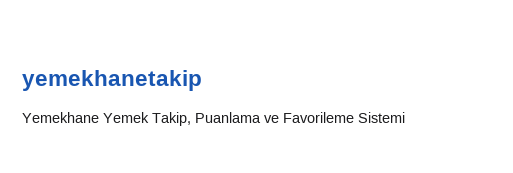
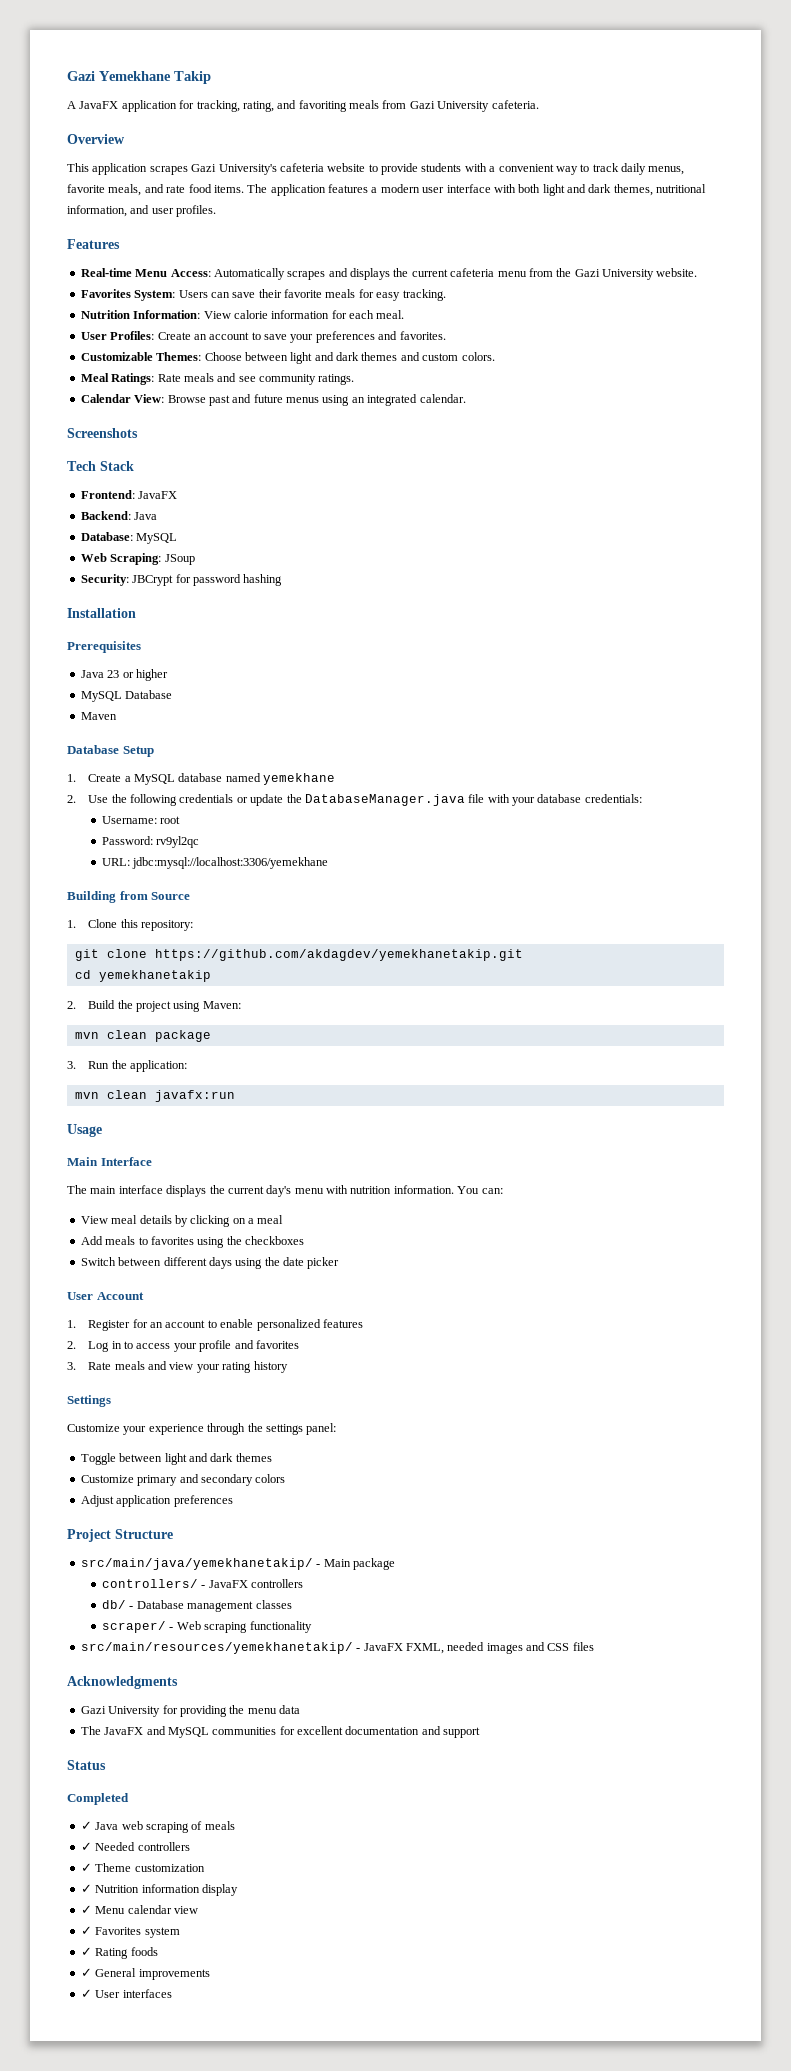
- yemekhanetakip
- Yemekhane Yemek Takip, Puanlama ve Favorileme Sistemi
+ Gazi Yemekhane Takip
+ A JavaFX application for tracking, rating, and favoriting meals from Gazi University cafeteria.
+ Overview
+ This application scrapes Gazi University's cafeteria website to provide students with a convenient way to track daily menus, favorite meals, and rate food items. The application features a modern user interface with both light and dark themes, nutritional information, and user profiles.
+ Features
+ Real-time Menu Access: Automatically scrapes and displays the current cafeteria menu from the Gazi University website.
+ Favorites System: Users can save their favorite meals for easy tracking.
+ Nutrition Information: View calorie information for each meal.
+ User Profiles: Create an account to save your preferences and favorites.
+ Customizable Themes: Choose between light and dark themes and custom colors.
+ Meal Ratings: Rate meals and see community ratings.
+ Calendar View: Browse past and future menus using an integrated calendar.
+ Screenshots
+ Tech Stack
+ Frontend: JavaFX
+ Backend: Java
+ Database: MySQL
+ Web Scraping: JSoup
+ Security: JBCrypt for password hashing
+ Installation
+ Prerequisites
+ Java 23 or higher
+ MySQL Database
+ Maven
+ Database Setup
+ 1. Create a MySQL database named yemekhane
+ 2. Use the following credentials or update the DatabaseManager.java file with your database credentials:
+ Username: root
+ Password: rv9yl2qc
+ URL: jdbc:mysql://localhost:3306/yemekhane
+ Building from Source
+ 1. Clone this repository:
+ git clone https://github.com/akdagdev/yemekhanetakip.git
+ cd yemekhanetakip
+ 2. Build the project using Maven:
+ mvn clean package
+ 3. Run the application:
+ mvn clean javafx:run
+ Usage
+ Main Interface
+ The main interface displays the current day's menu with nutrition information. You can:
+ View meal details by clicking on a meal
+ Add meals to favorites using the checkboxes
+ Switch between different days using the date picker
+ User Account
+ 1. Register for an account to enable personalized features
+ 2. Log in to access your profile and favorites
+ 3. Rate meals and view your rating history
+ Settings
+ Customize your experience through the settings panel:
+ Toggle between light and dark themes
+ Customize primary and secondary colors
+ Adjust application preferences
+ Project Structure
+ src/main/java/yemekhanetakip/ - Main package
+ controllers/ - JavaFX controllers
+ db/ - Database management classes
+ scraper/ - Web scraping functionality
+ src/main/resources/yemekhanetakip/ - JavaFX FXML, needed images and CSS files
+ Acknowledgments
+ Gazi University for providing the menu data
+ The JavaFX and MySQL communities for excellent documentation and support
+ Status
+ Completed
+ ✓ Java web scraping of meals
+ ✓ Needed controllers
+ ✓ Theme customization
+ ✓ Nutrition information display
+ ✓ Menu calendar view
+ ✓ Favorites system
+ ✓ Rating foods
+ ✓ General improvements
+ ✓ User interfaces

